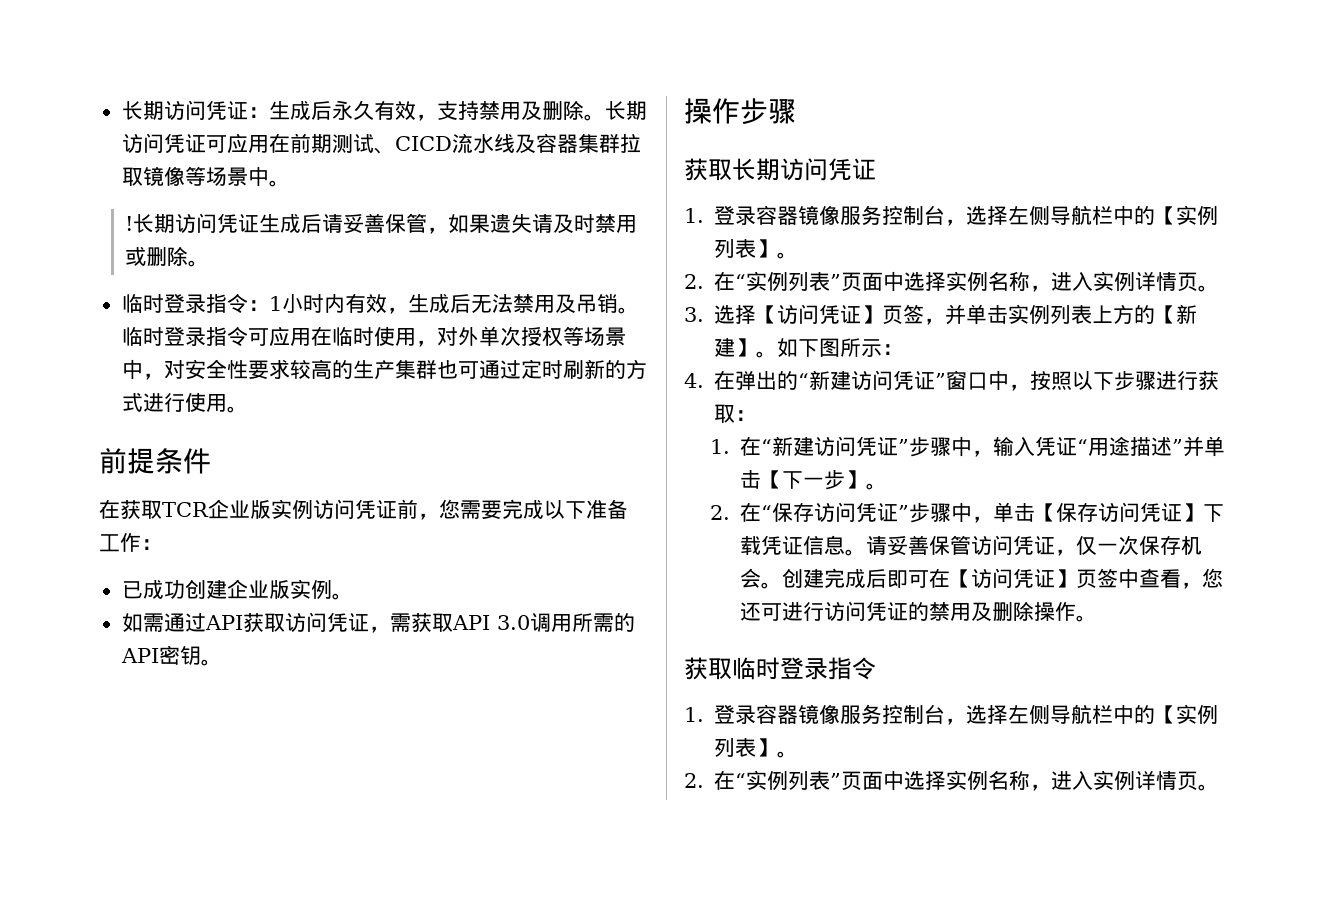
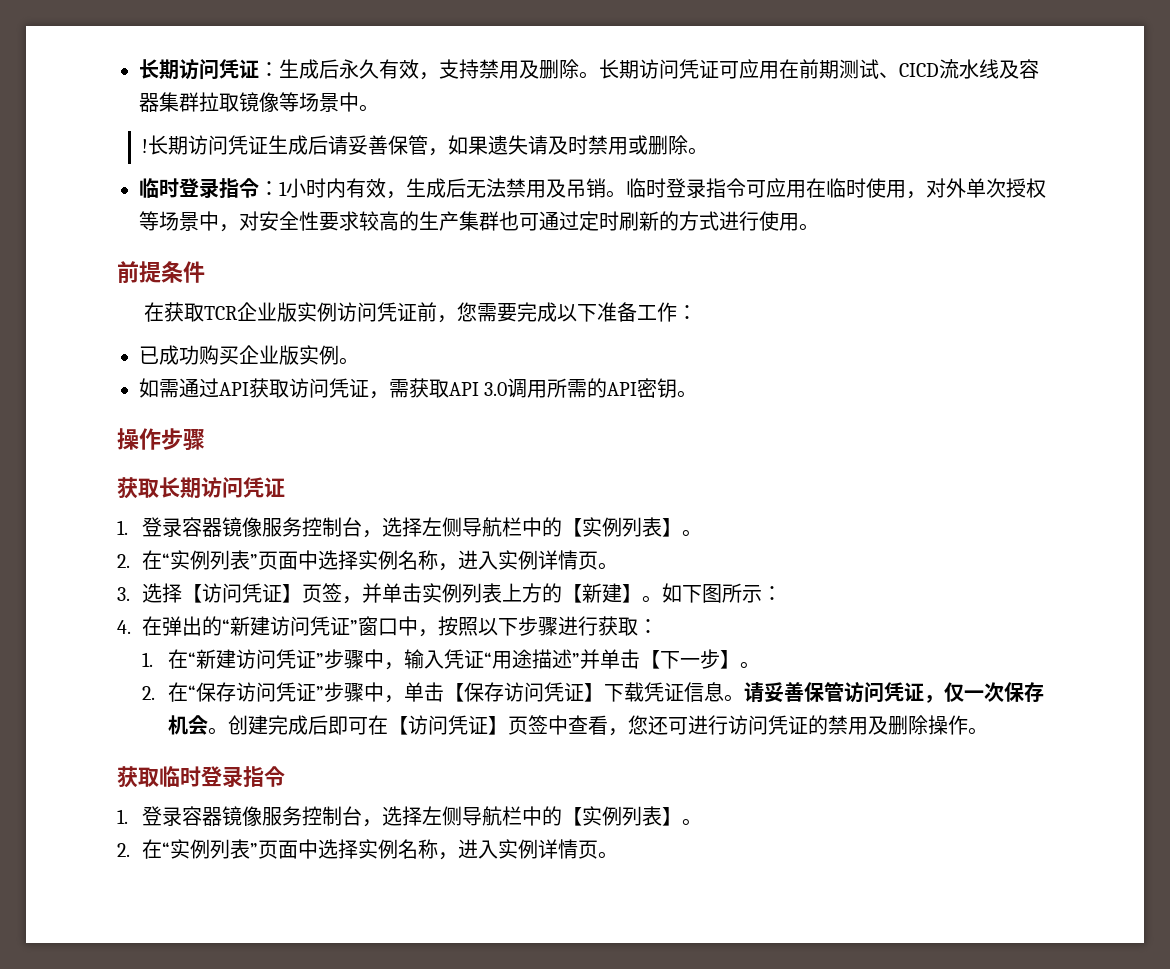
- 已成功创建企业版实例。
+ 已成功购买企业版实例。

